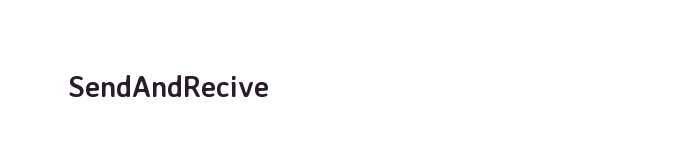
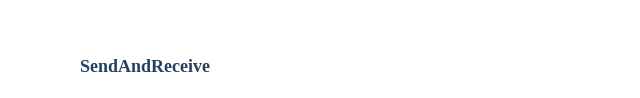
- SendAndRecive
+ SendAndReceive

